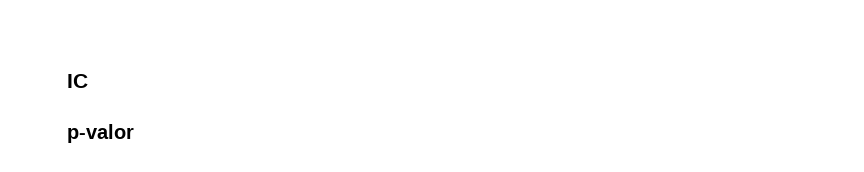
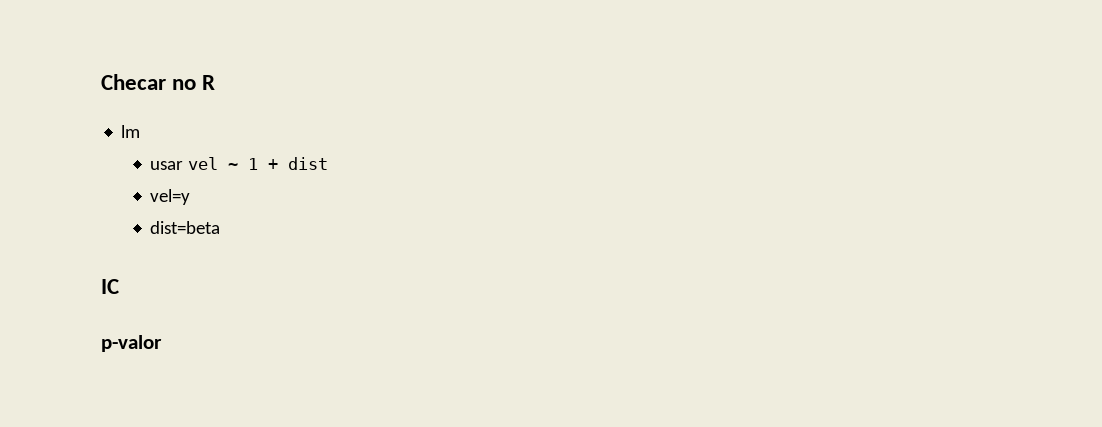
+ Checar no R
+ lm
+ usar vel ~ 1 + dist
+ vel=y
+ dist=beta

